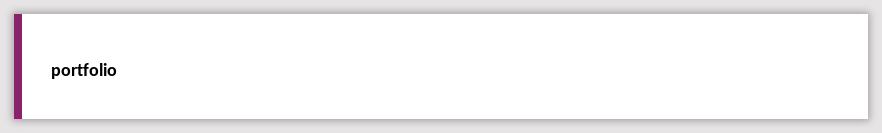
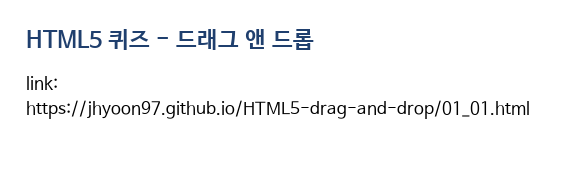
- portfolio
+ HTML5 퀴즈 - 드래그 앤 드롭
+ link: https://jhyoon97.github.io/HTML5-drag-and-drop/01_01.html

